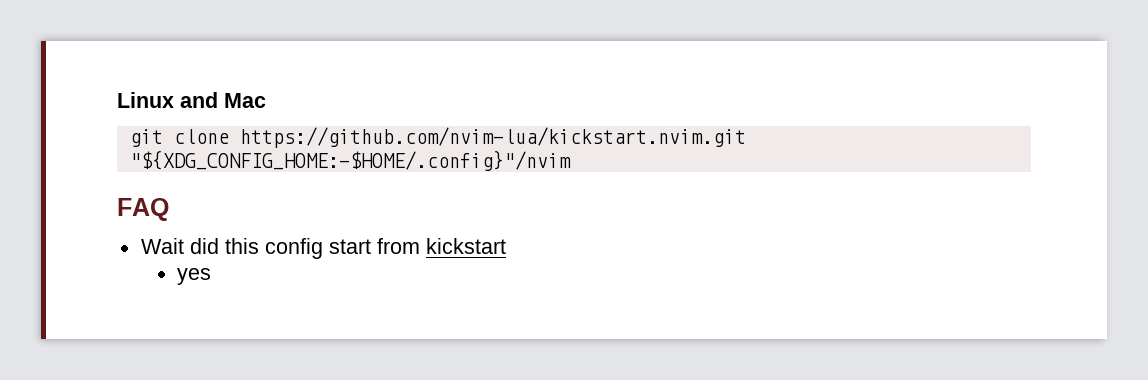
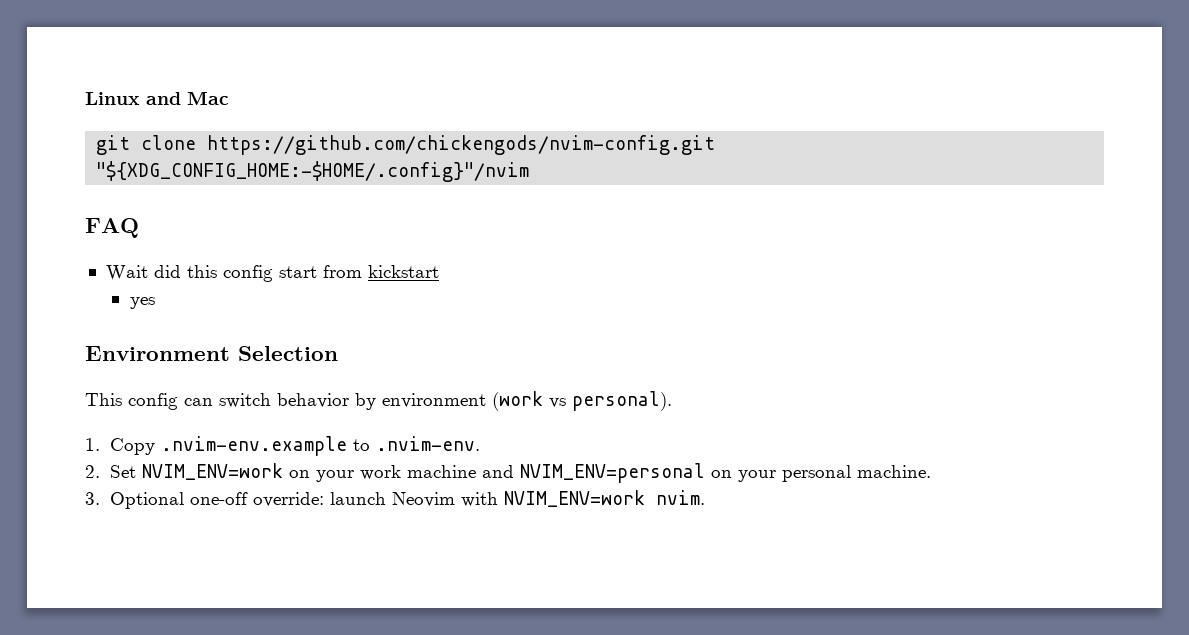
- git clone https://github.com/nvim-lua/kickstart.nvim.git "${XDG_CONFIG_HOME:-$HOME/.config}"/nvim
+ git clone https://github.com/chickengods/nvim-config.git "${XDG_CONFIG_HOME:-$HOME/.config}"/nvim
+ Environment Selection
+ This config can switch behavior by environment (work vs personal).
+ 1. Copy .nvim-env.example to .nvim-env.
+ 2. Set NVIM_ENV=work on your work machine and NVIM_ENV=personal on your personal machine.
+ 3. Optional one-off override: launch Neovim with NVIM_ENV=work nvim.

